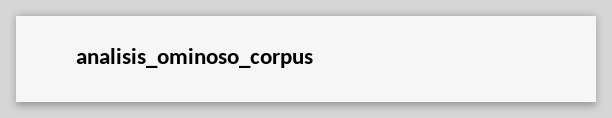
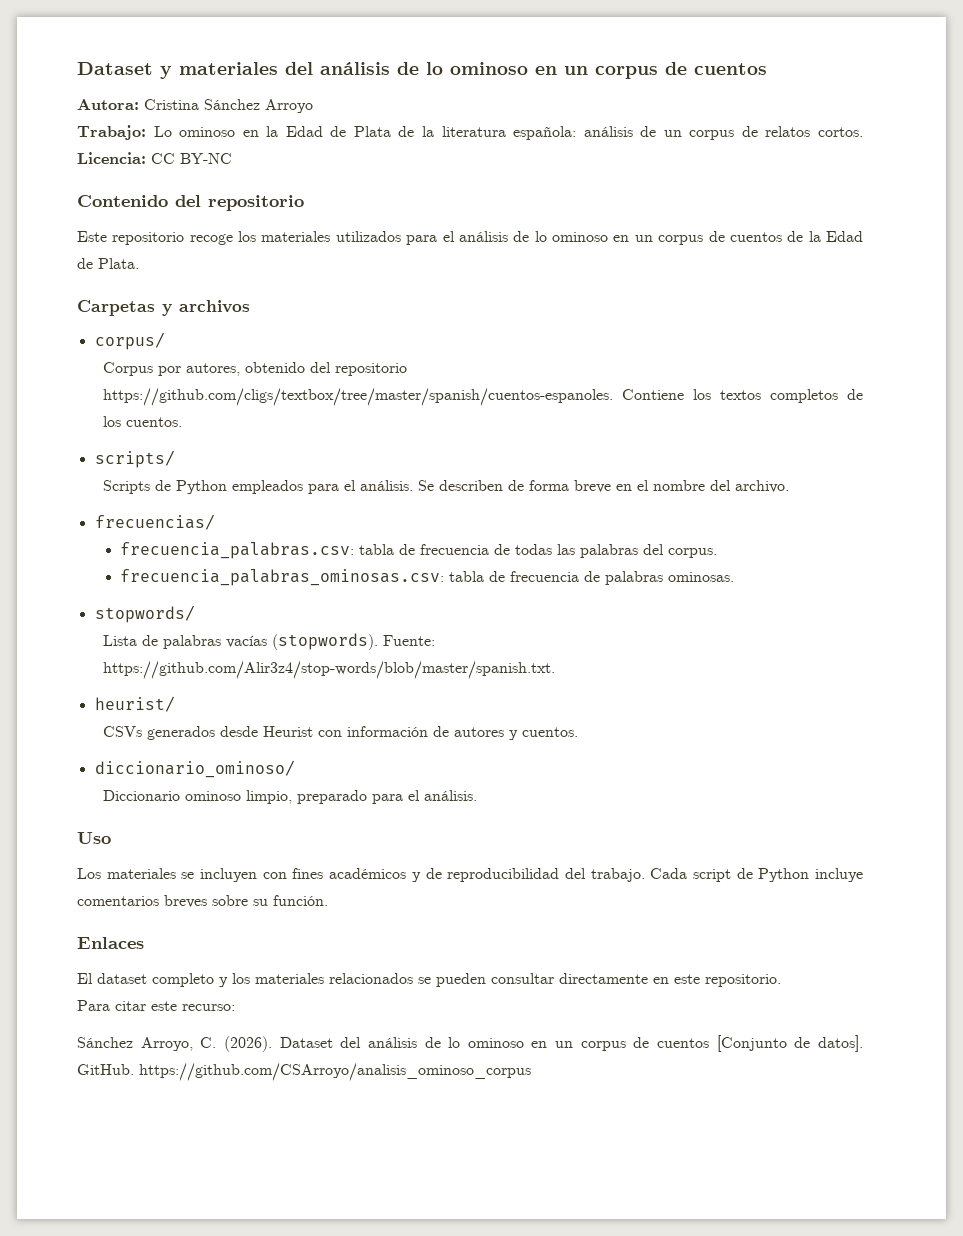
- analisis_ominoso_corpus
+ Dataset y materiales del análisis de lo ominoso en un corpus de cuentos
+ Autora: Cristina Sánchez Arroyo
+ Trabajo: Lo ominoso en la Edad de Plata de la literatura española: análisis de un corpus de relatos cortos. Licencia: CC BY-NC
+ Contenido del repositorio
+ Este repositorio recoge los materiales utilizados para el análisis de lo ominoso en un corpus de cuentos de la Edad de Plata.
+ Carpetas y archivos
+ corpus/
+ Corpus por autores, obtenido del repositorio https://github.com/cligs/textbox/tree/master/spanish/cuentos-espanoles. Contiene los textos completos de los cuentos.
+ scripts/
+ Scripts de Python empleados para el análisis. Se describen de forma breve en el nombre del archivo.
+ frecuencias/
+ frecuencia_palabras.csv: tabla de frecuencia de todas las palabras del corpus.
+ frecuencia_palabras_ominosas.csv: tabla de frecuencia de palabras ominosas.
+ stopwords/
+ Lista de palabras vacías (stopwords). Fuente: https://github.com/Alir3z4/stop-words/blob/master/spanish.txt.
+ heurist/
+ CSVs generados desde Heurist con información de autores y cuentos.
+ diccionario_ominoso/
+ Diccionario ominoso limpio, preparado para el análisis.
+ Uso
+ Los materiales se incluyen con fines académicos y de reproducibilidad del trabajo. Cada script de Python incluye comentarios breves sobre su función.
+ Enlaces
+ El dataset completo y los materiales relacionados se pueden consultar directamente en este repositorio.
+ Para citar este recurso:
+ Sánchez Arroyo, C. (2026). Dataset del análisis de lo ominoso en un corpus de cuentos [Conjunto de datos]. GitHub. https://github.com/CSArroyo/analisis_ominoso_corpus

